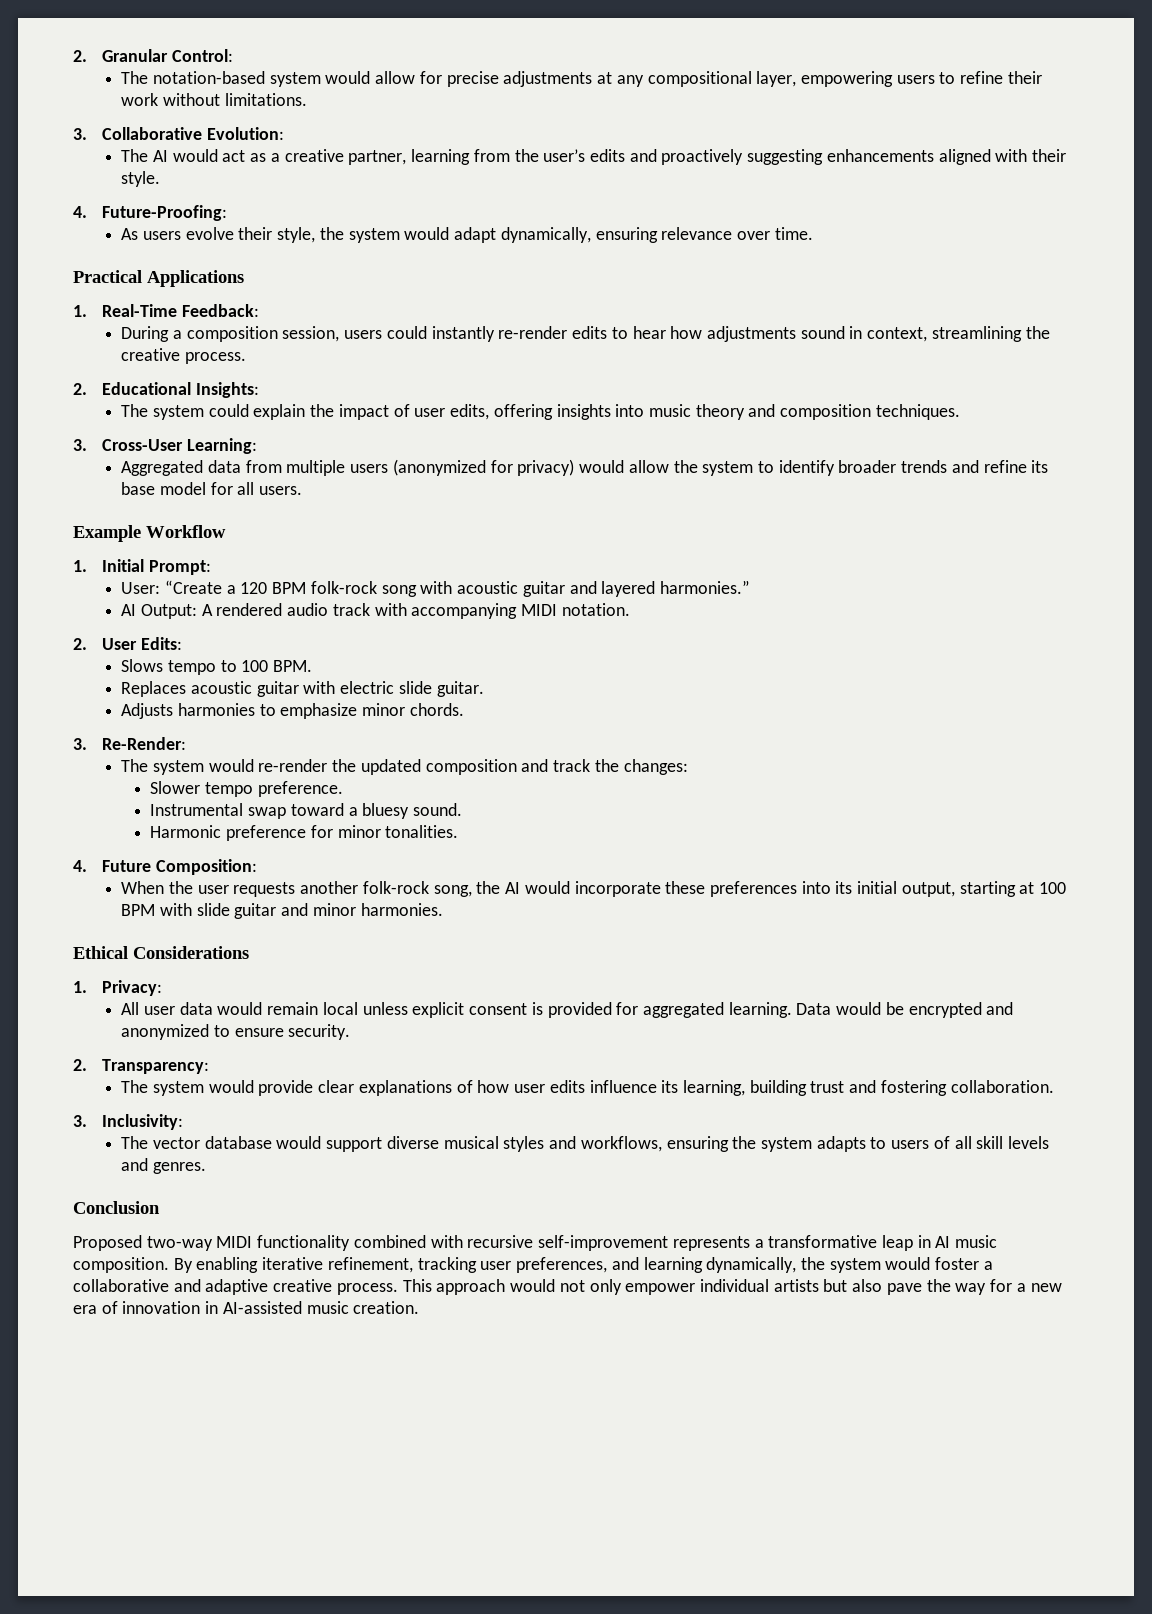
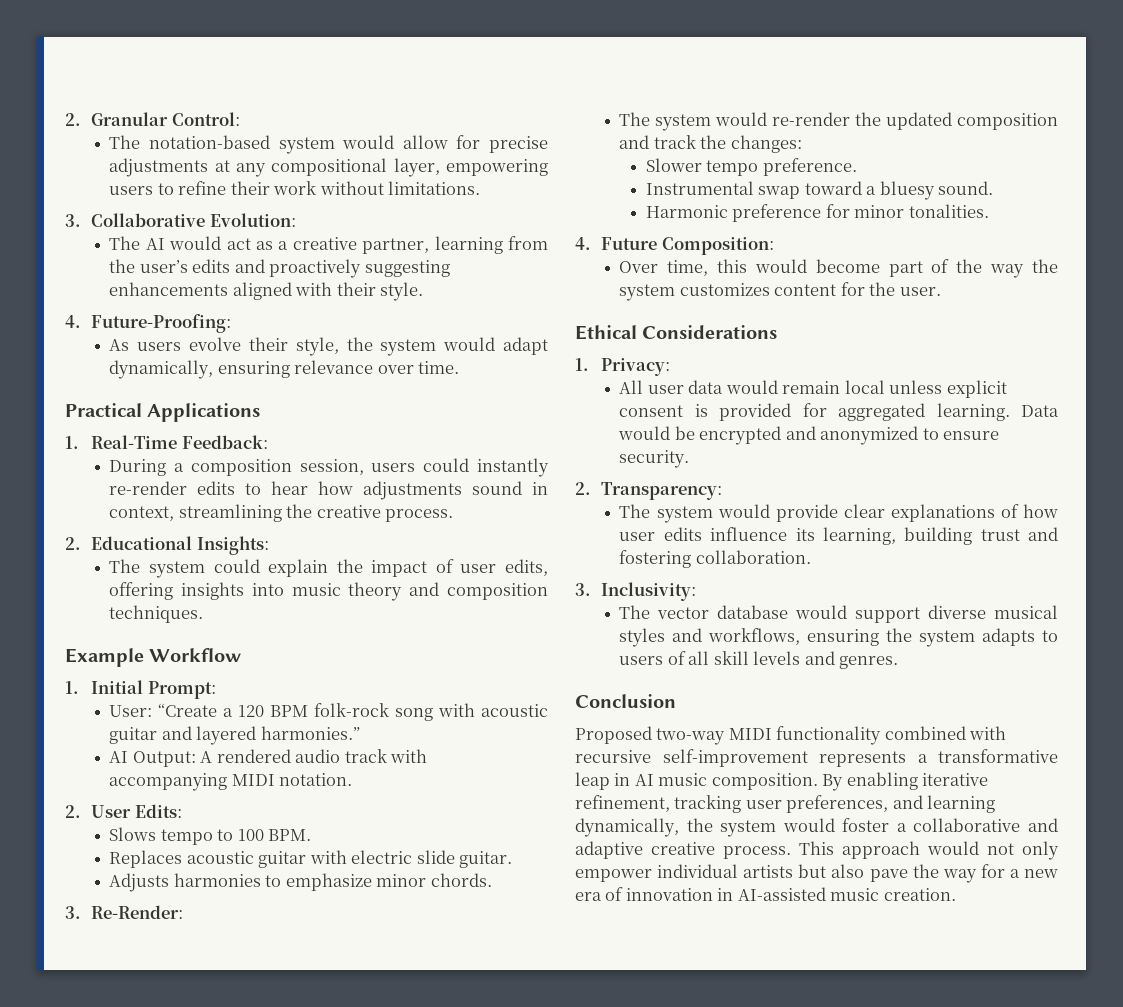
- 3. Cross-User Learning:
- Aggregated data from multiple users (anonymized for privacy) would allow the system to identify broader trends and refine its base model for all users.
- When the user requests another folk-rock song, the AI would incorporate these preferences into its initial output, starting at 100 BPM with slide guitar and minor harmonies.
+ Over time, this would become part of the way the system customizes content for the user.

